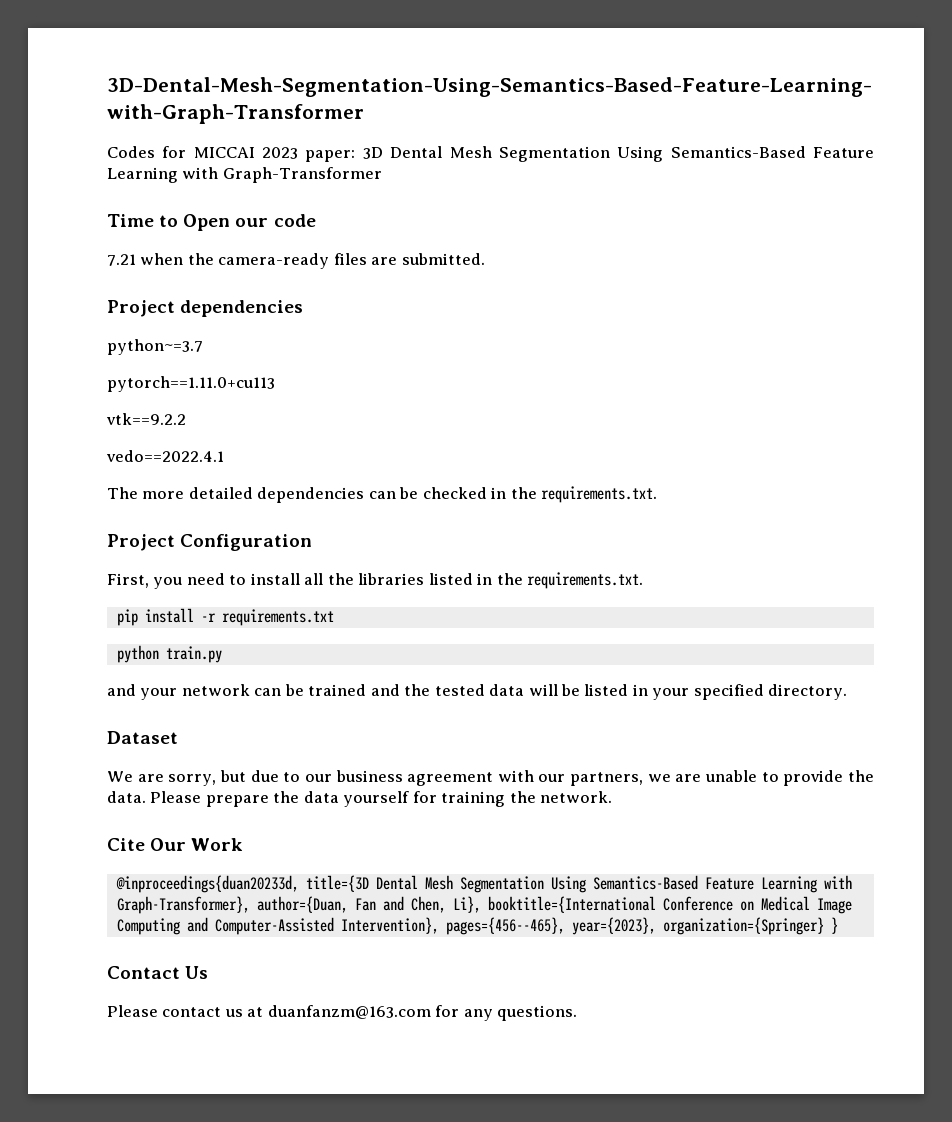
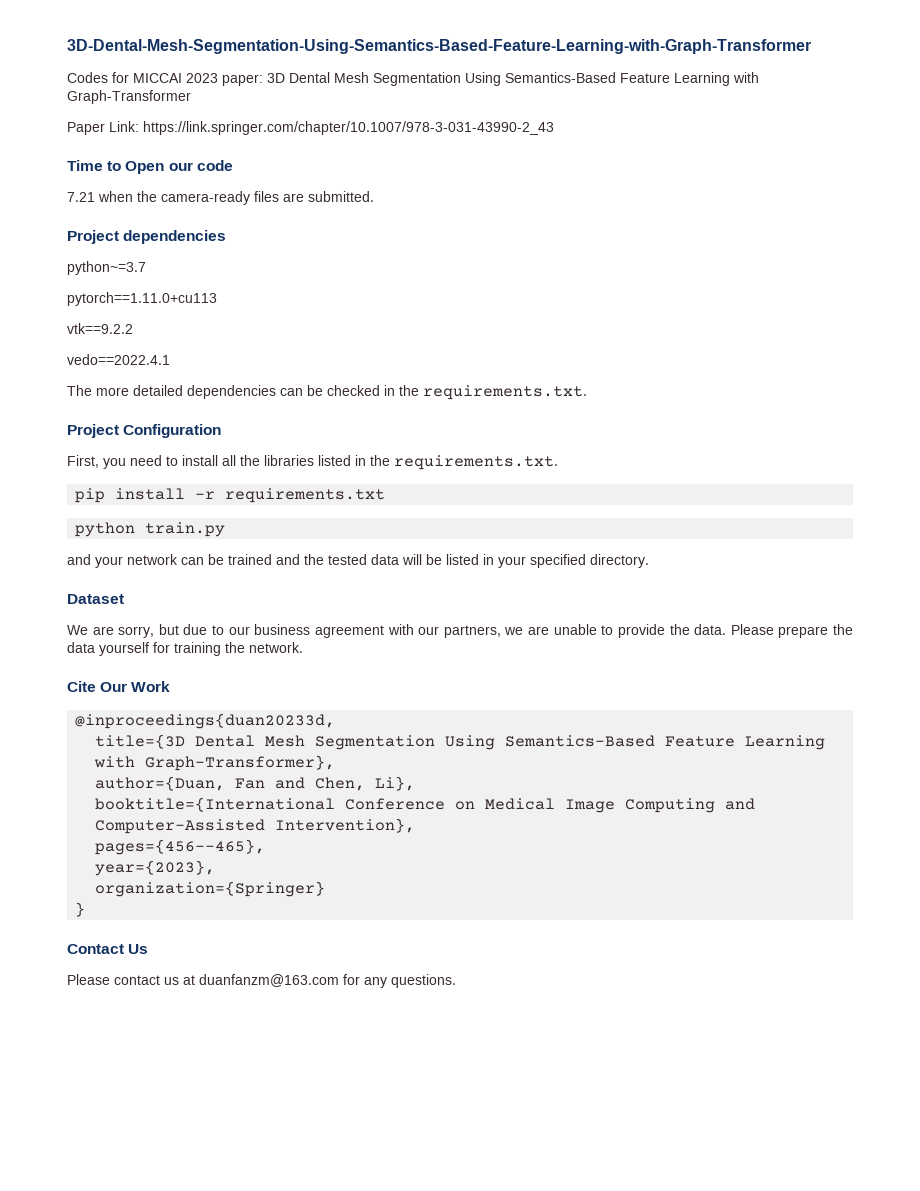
+ Paper Link: https://link.springer.com/chapter/10.1007/978-3-031-43990-2_43
- @inproceedings{duan20233d, title={3D Dental Mesh Segmentation Using Semantics-Based Feature Learning with Graph-Transformer}, author={Duan, Fan and Chen, Li}, booktitle={International Conference on Medical Image Computing and Computer-Assisted Intervention}, pages={456--465}, year={2023}, organization={Springer} }
+ @inproceedings{duan20233d,
+ title={3D Dental Mesh Segmentation Using Semantics-Based Feature Learning with Graph-Transformer},
+ author={Duan, Fan and Chen, Li},
+ booktitle={International Conference on Medical Image Computing and Computer-Assisted Intervention},
+ pages={456--465},
+ year={2023},
+ organization={Springer}
+ }

